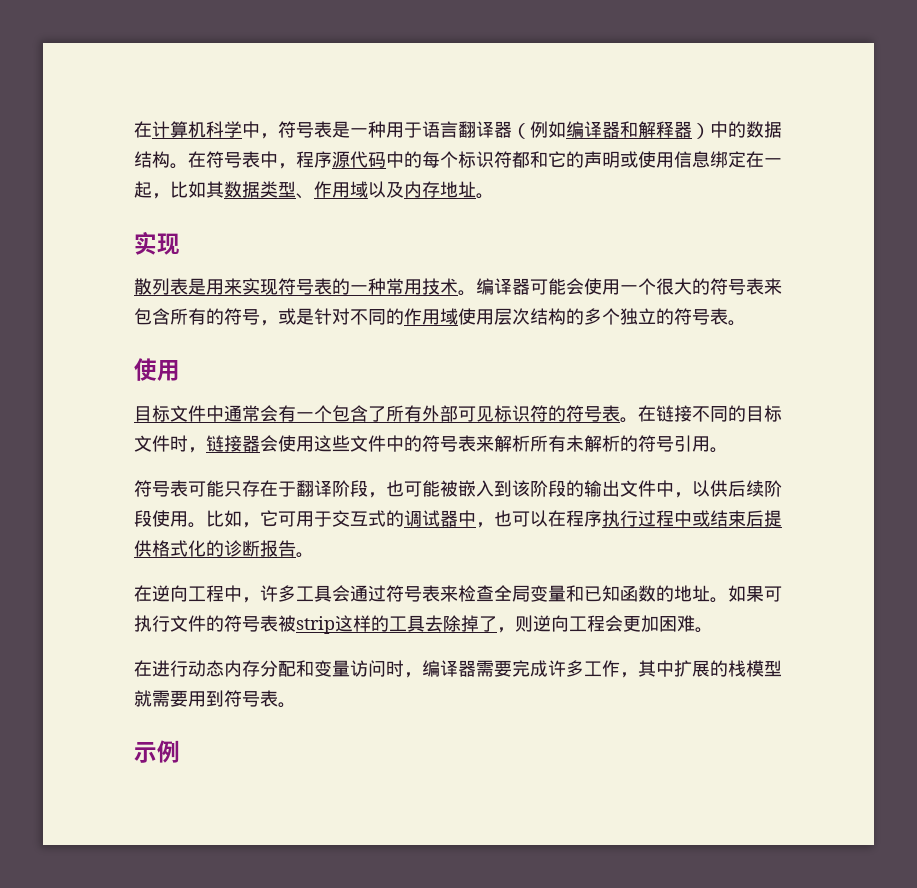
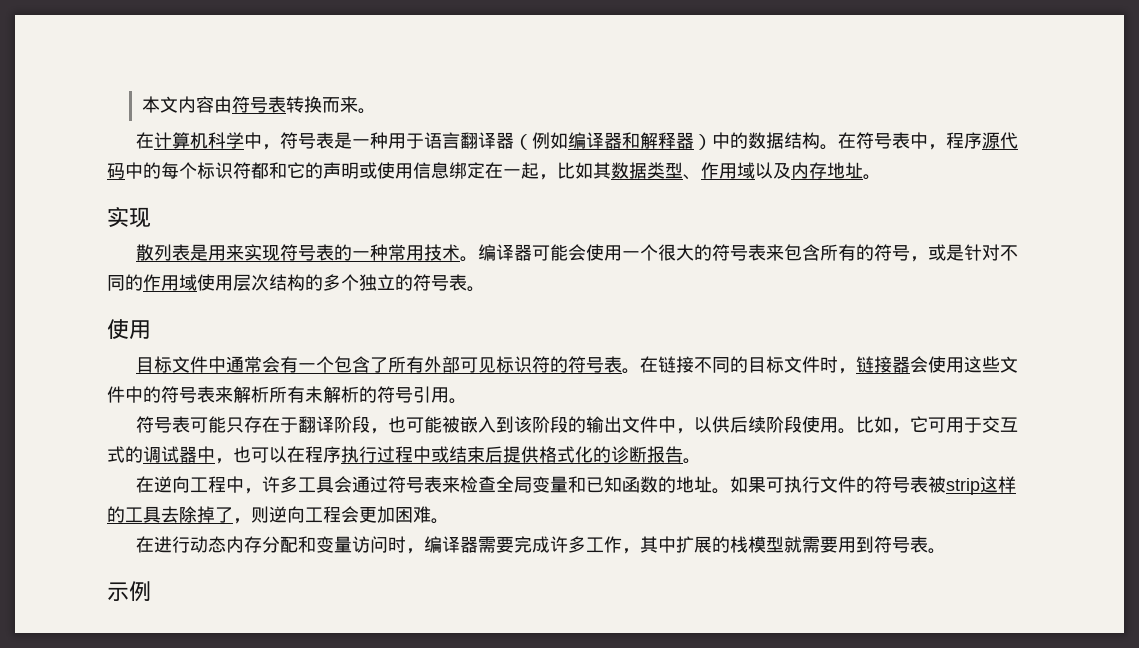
+ 本文内容由符号表转换而来。

